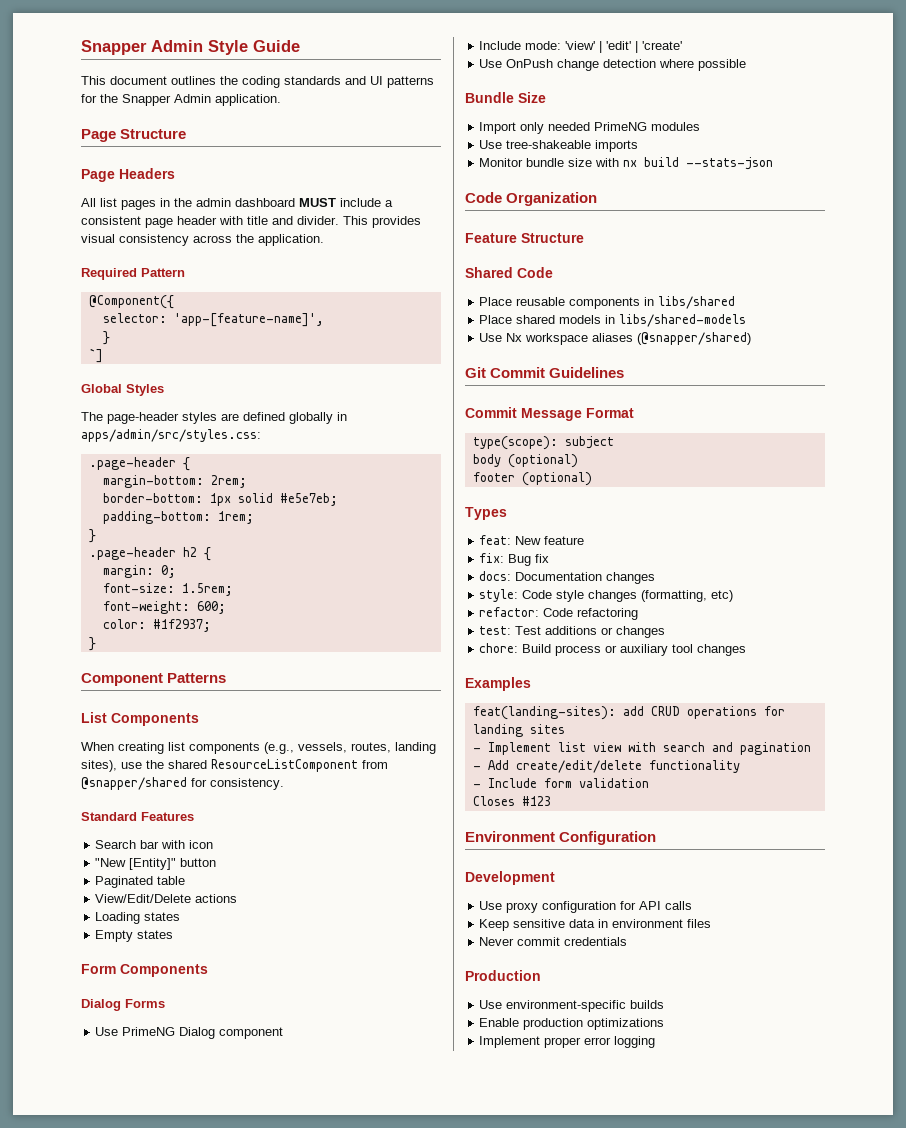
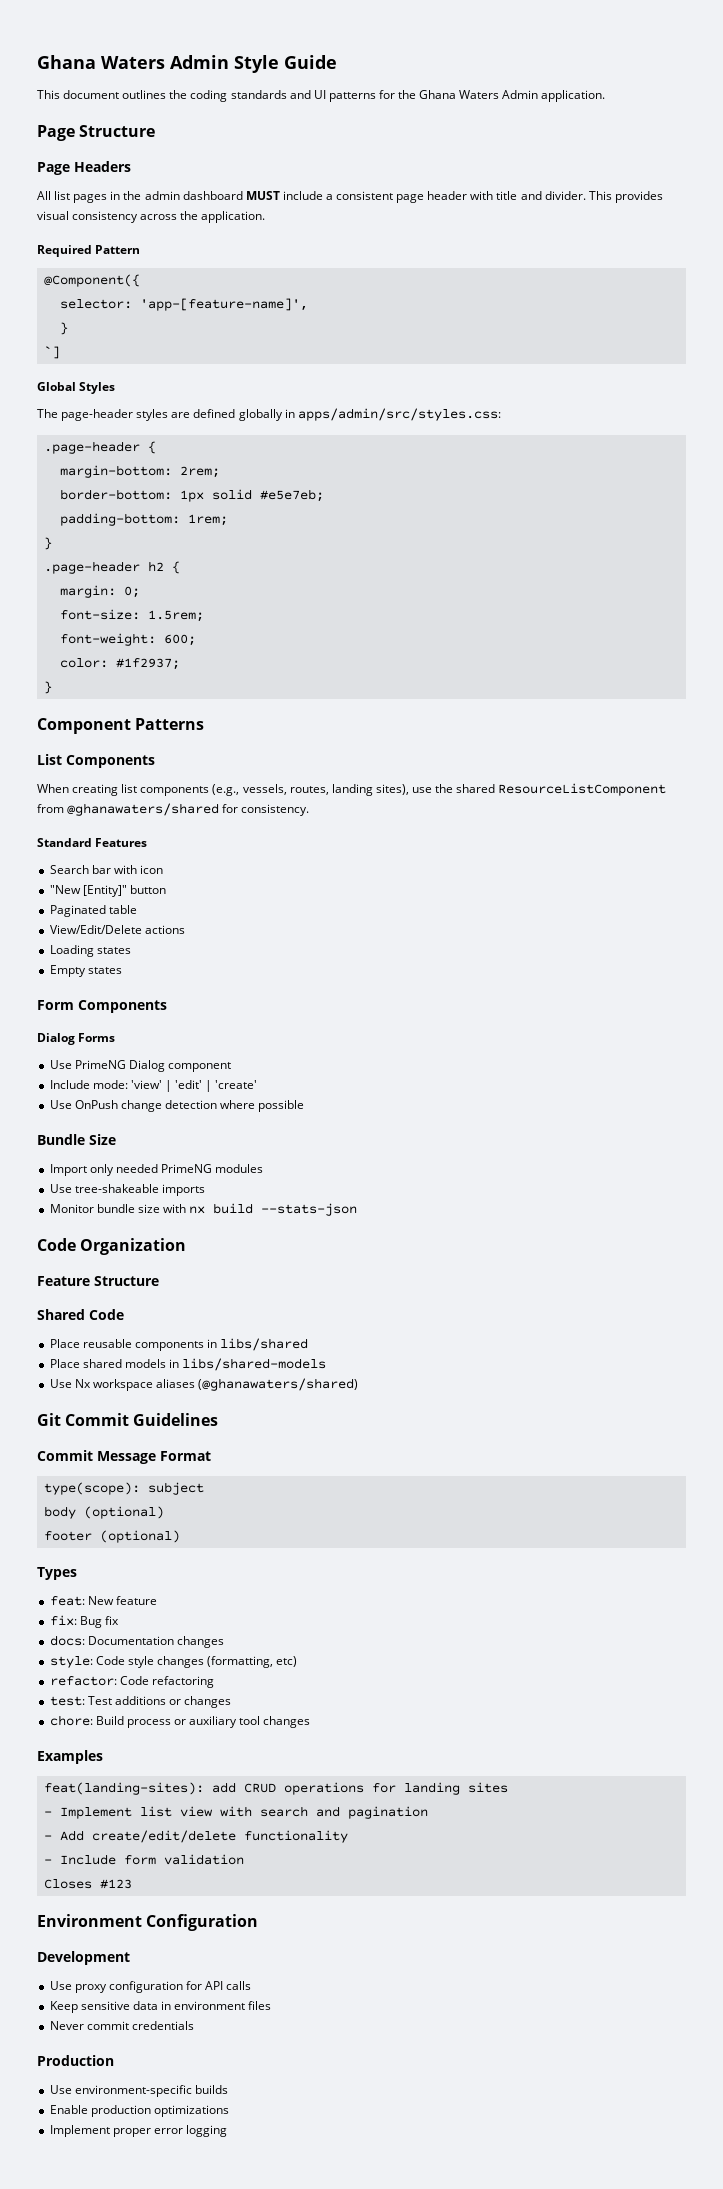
- Snapper Admin Style Guide
+ Ghana Waters Admin Style Guide
- This document outlines the coding standards and UI patterns for the Snapper Admin application.
+ This document outlines the coding standards and UI patterns for the Ghana Waters Admin application.
- When creating list components (e.g., vessels, routes, landing sites), use the shared ResourceListComponent from @snapper/shared for consistency.
+ When creating list components (e.g., vessels, routes, landing sites), use the shared ResourceListComponent from @ghanawaters/shared for consistency.
- Use Nx workspace aliases (@snapper/shared)
+ Use Nx workspace aliases (@ghanawaters/shared)

